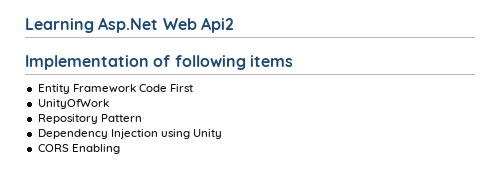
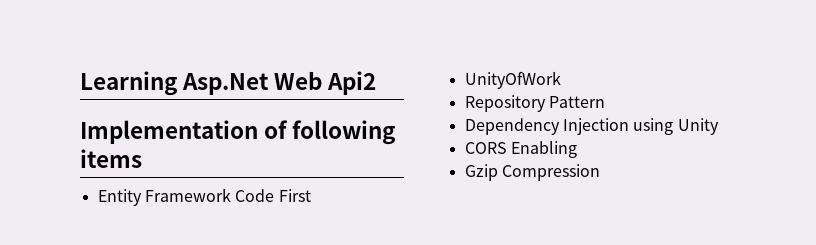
+ Gzip Compression

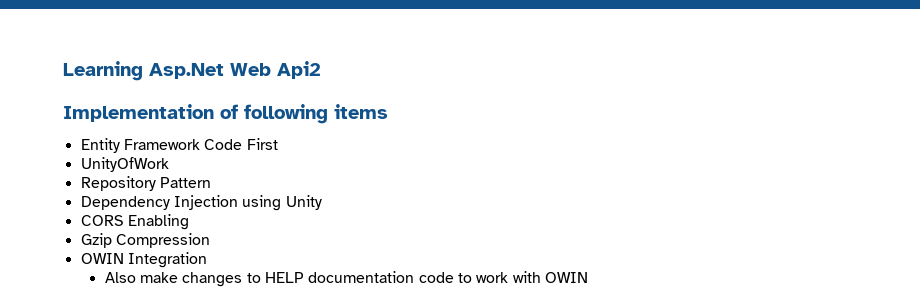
+ OWIN Integration
+ Also make changes to HELP documentation code to work with OWIN

